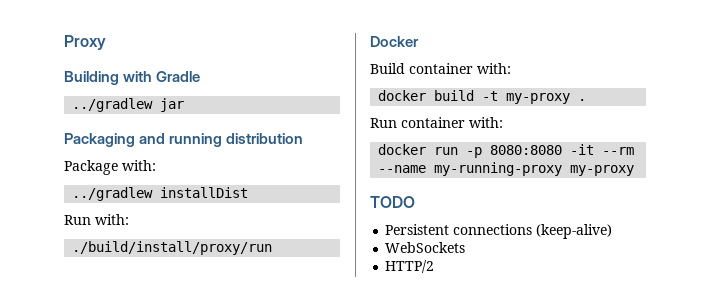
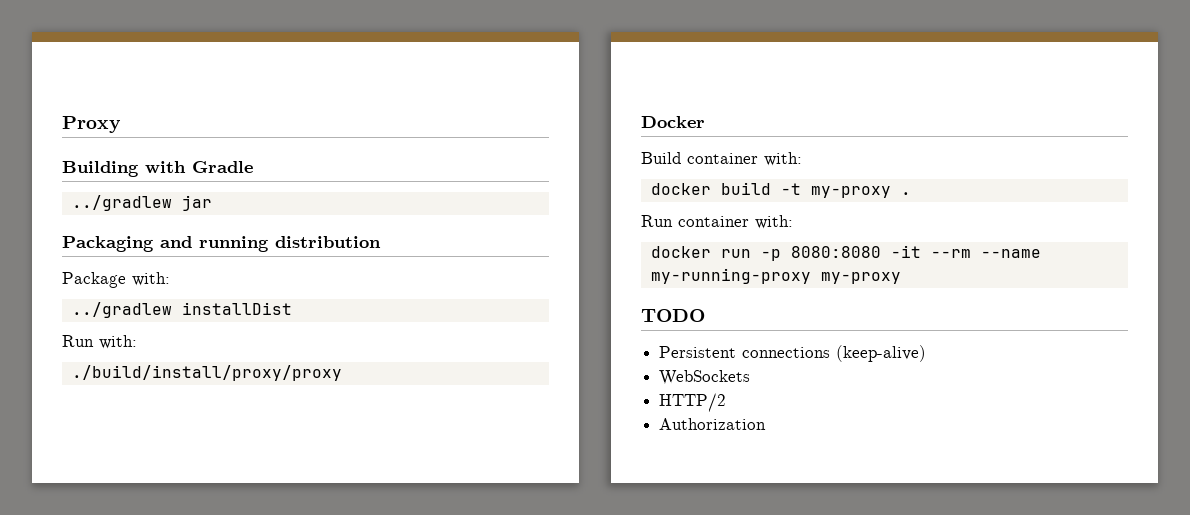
- ./build/install/proxy/run
+ ./build/install/proxy/proxy
+ Authorization

